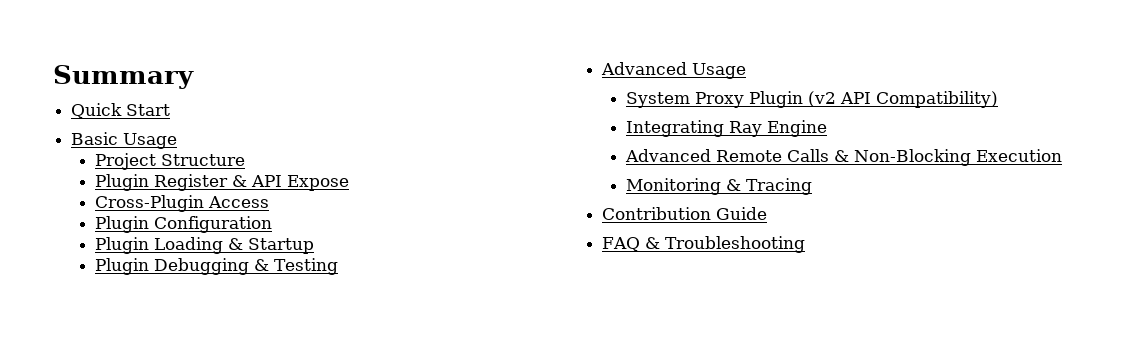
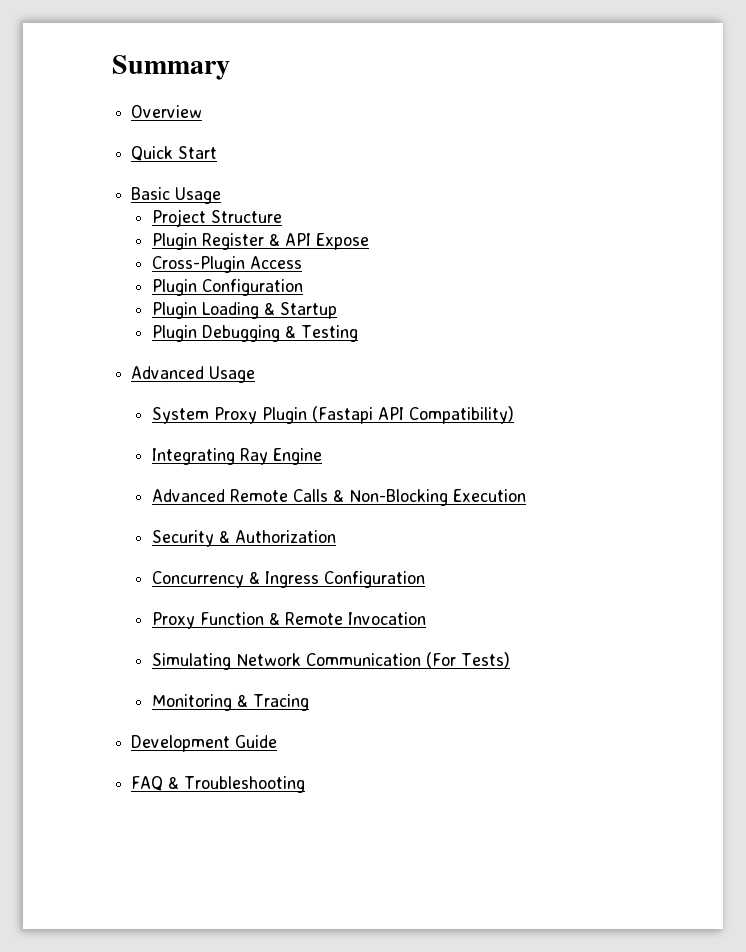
+ Overview
- System Proxy Plugin (v2 API Compatibility)
+ System Proxy Plugin (Fastapi API Compatibility)
+ Security & Authorization
+ Concurrency & Ingress Configuration
+ Proxy Function & Remote Invocation
+ Simulating Network Communication (For Tests)
- Contribution Guide
+ Development Guide

